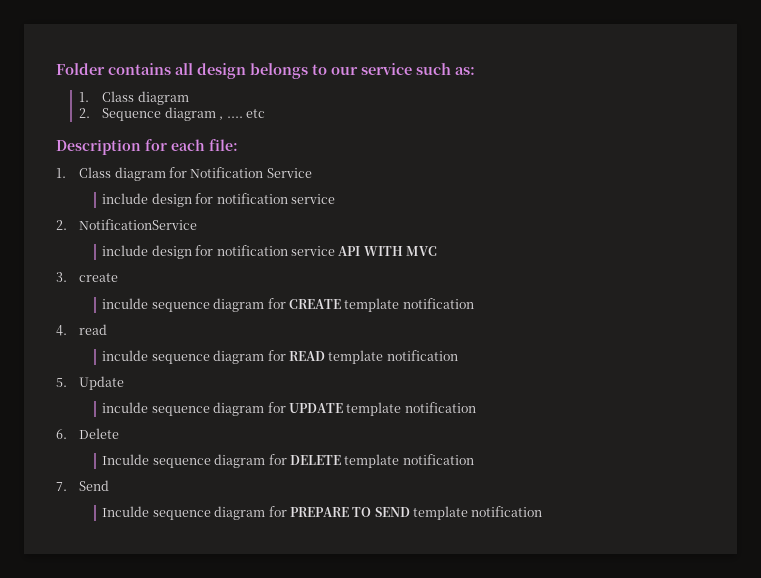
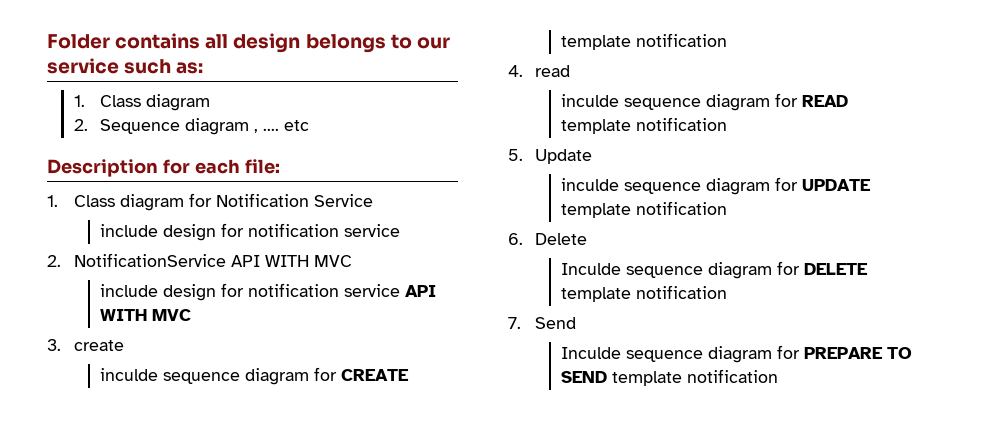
- 2. NotificationService
+ 2. NotificationService API WITH MVC

